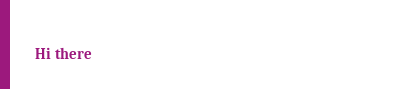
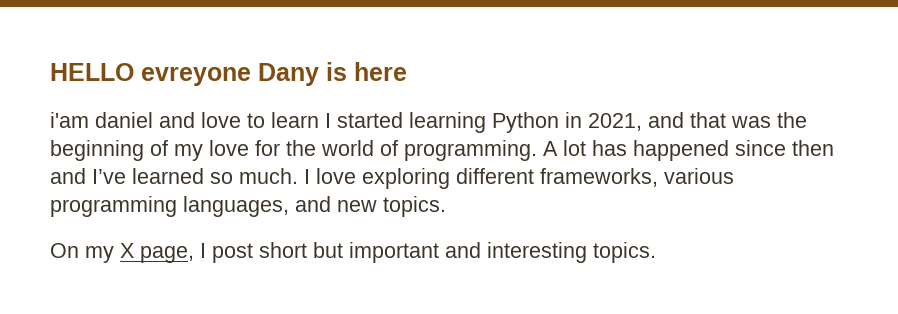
- Hi there
+ HELLO evreyone Dany is here
+ i'am daniel and love to learn I started learning Python in 2021, and that was the beginning of my love for the world of programming. A lot has happened since then and I’ve learned so much. I love exploring different frameworks, various programming languages, and new topics.
+ On my X page, I post short but important and interesting topics.

